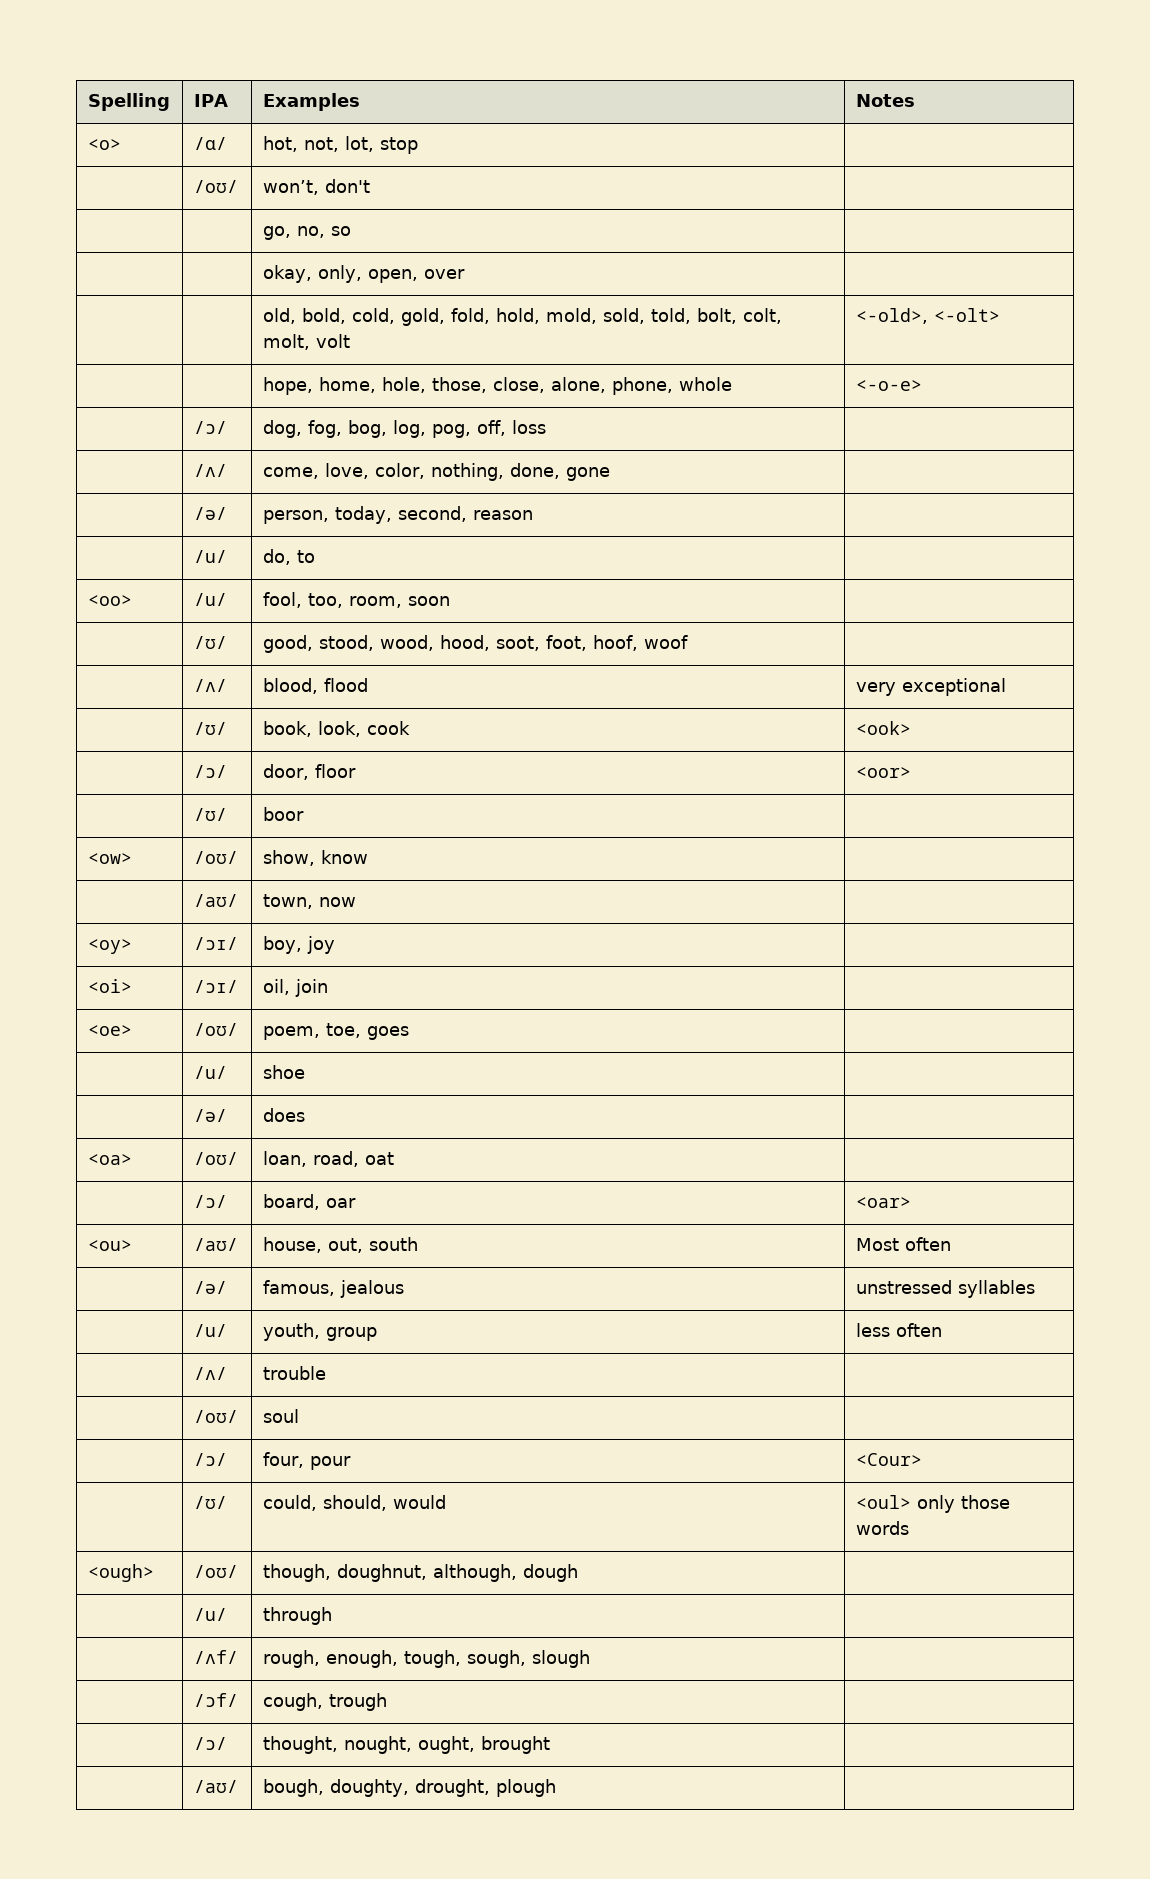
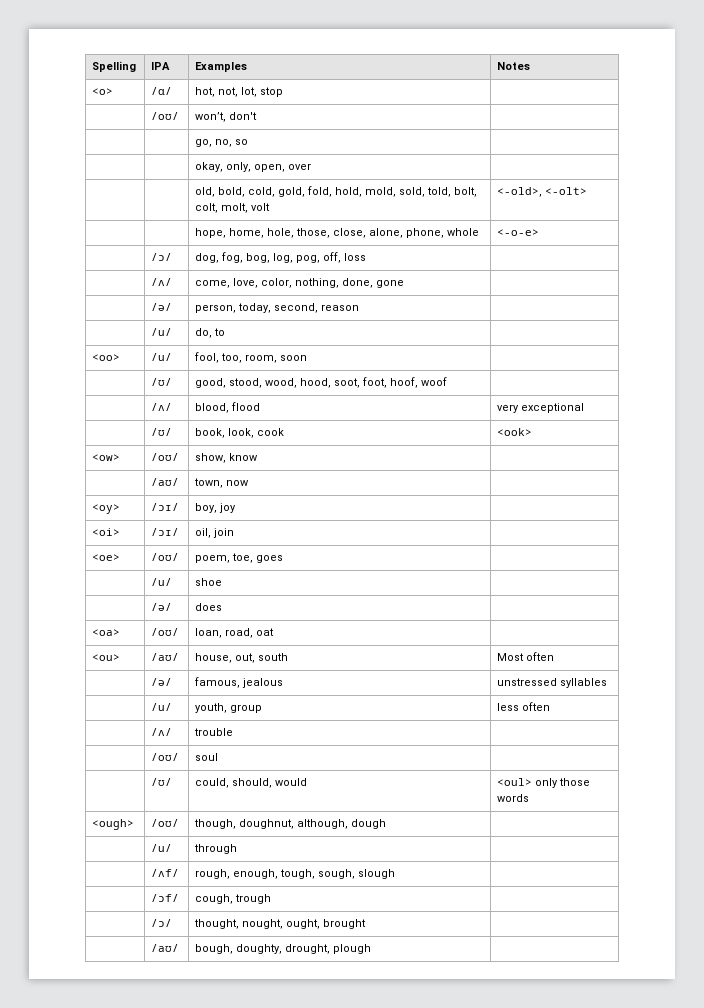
- | /ɔ/ | door, floor | <oor>
- | /ʊ/ | boor |
- | /ɔ/ | board, oar | <oar>
- | /ɔ/ | four, pour | <Cour>

